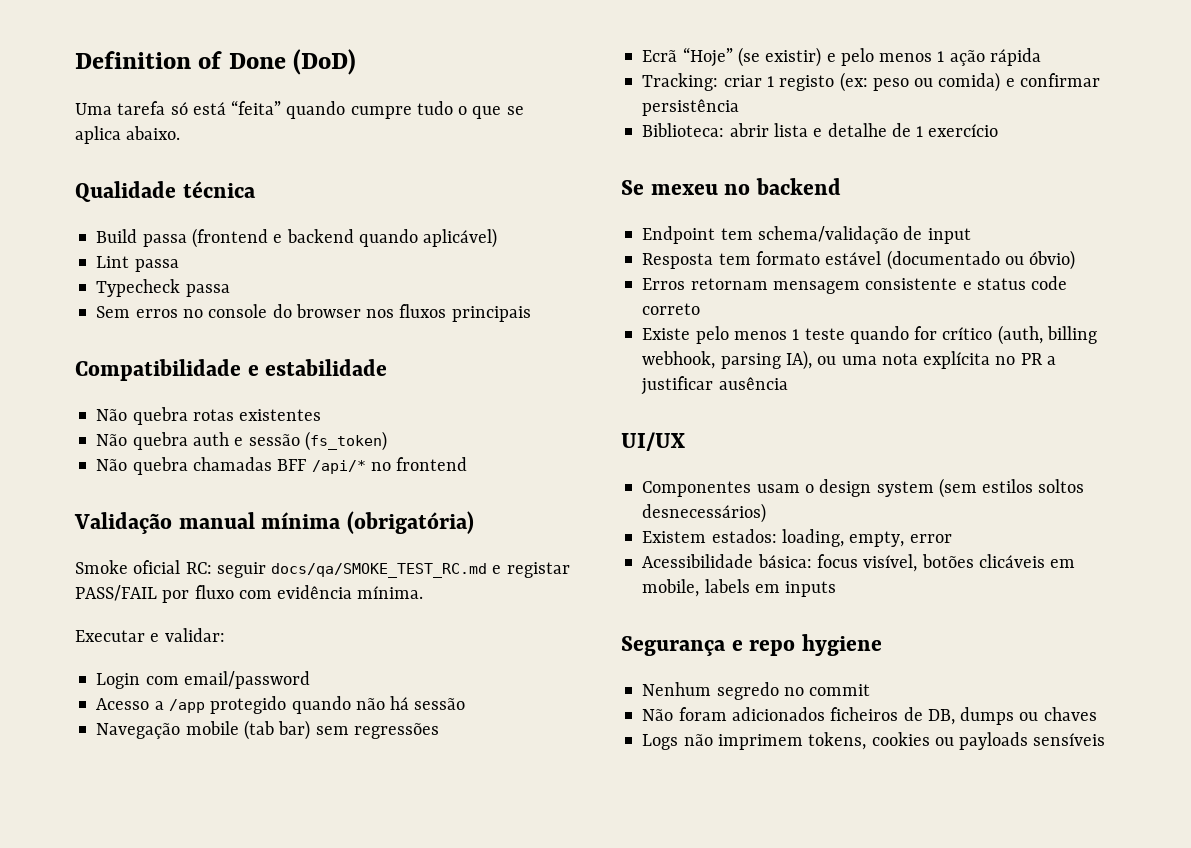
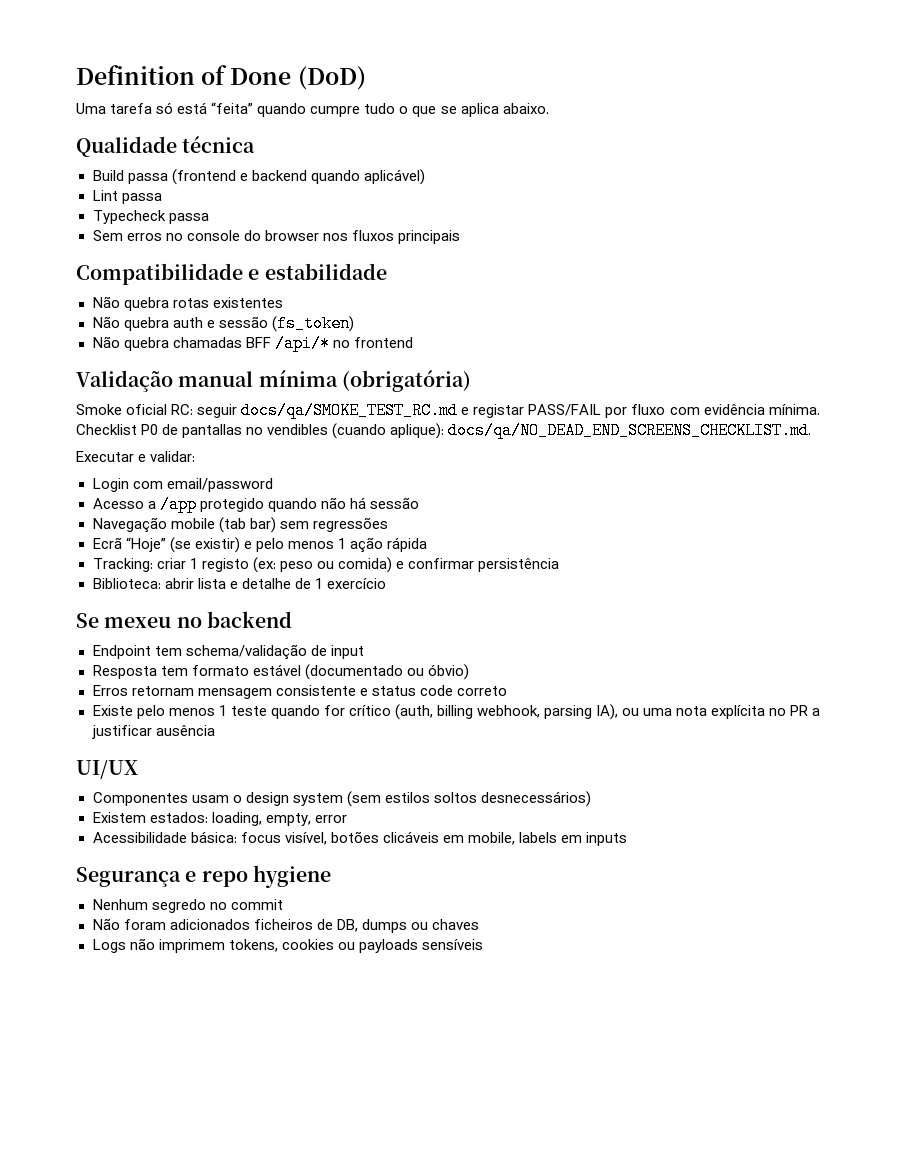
+ Checklist P0 de pantallas no vendibles (cuando aplique): docs/qa/NO_DEAD_END_SCREENS_CHECKLIST.md.

